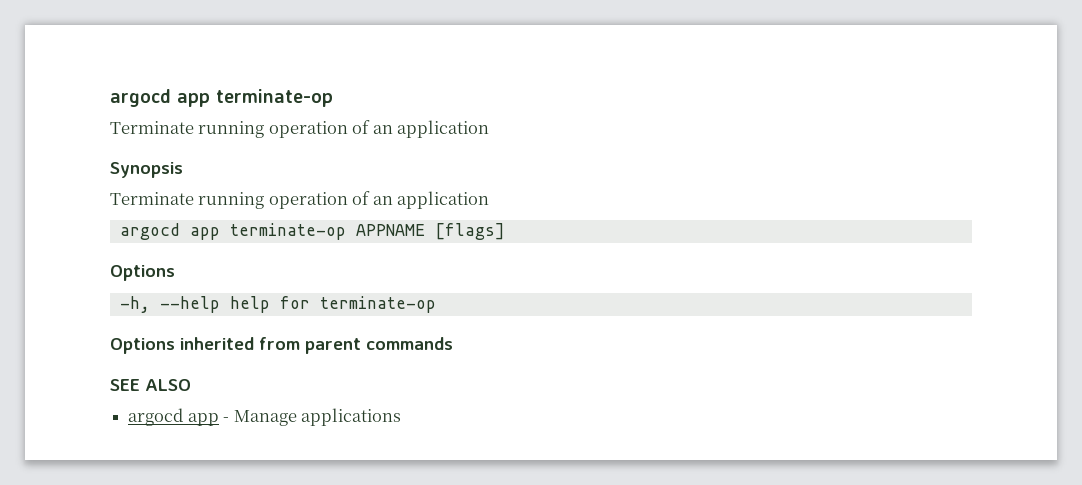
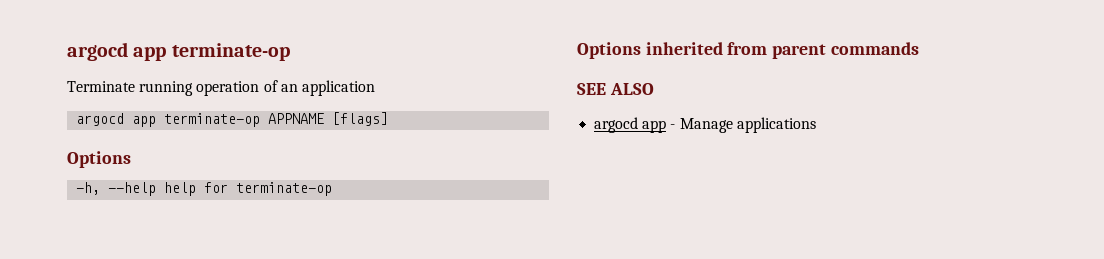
- Synopsis
- Terminate running operation of an application

